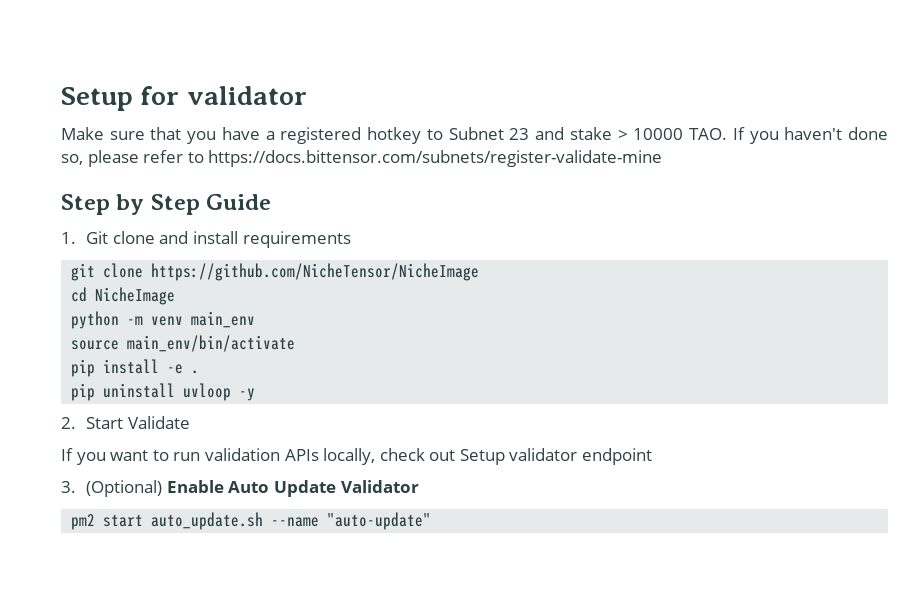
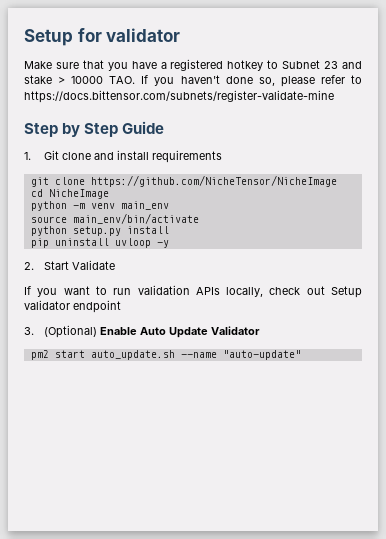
- pip install -e .
+ python setup.py install

